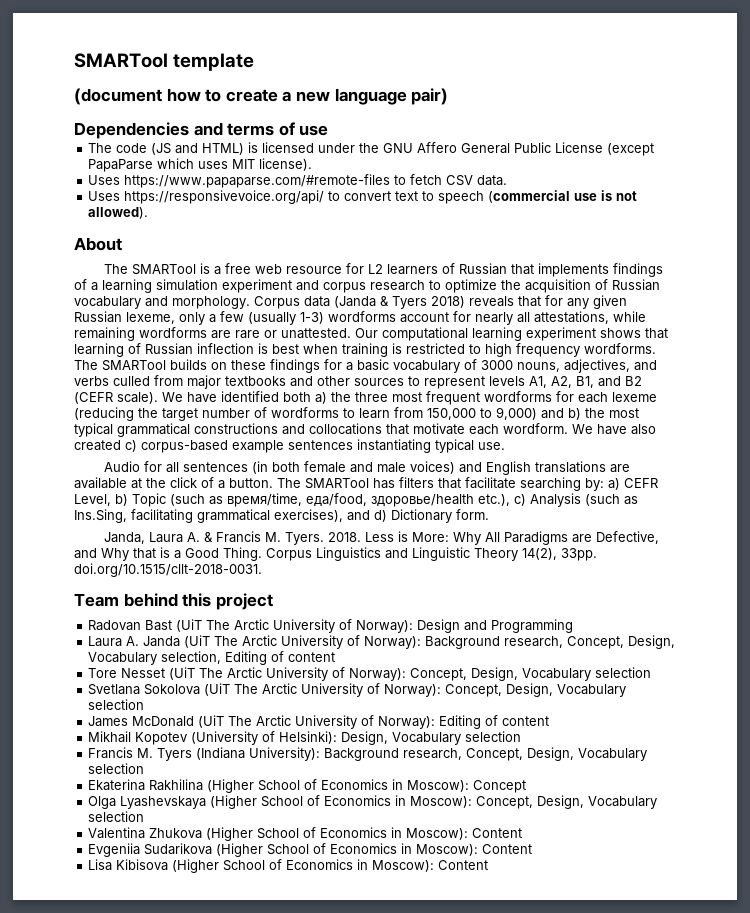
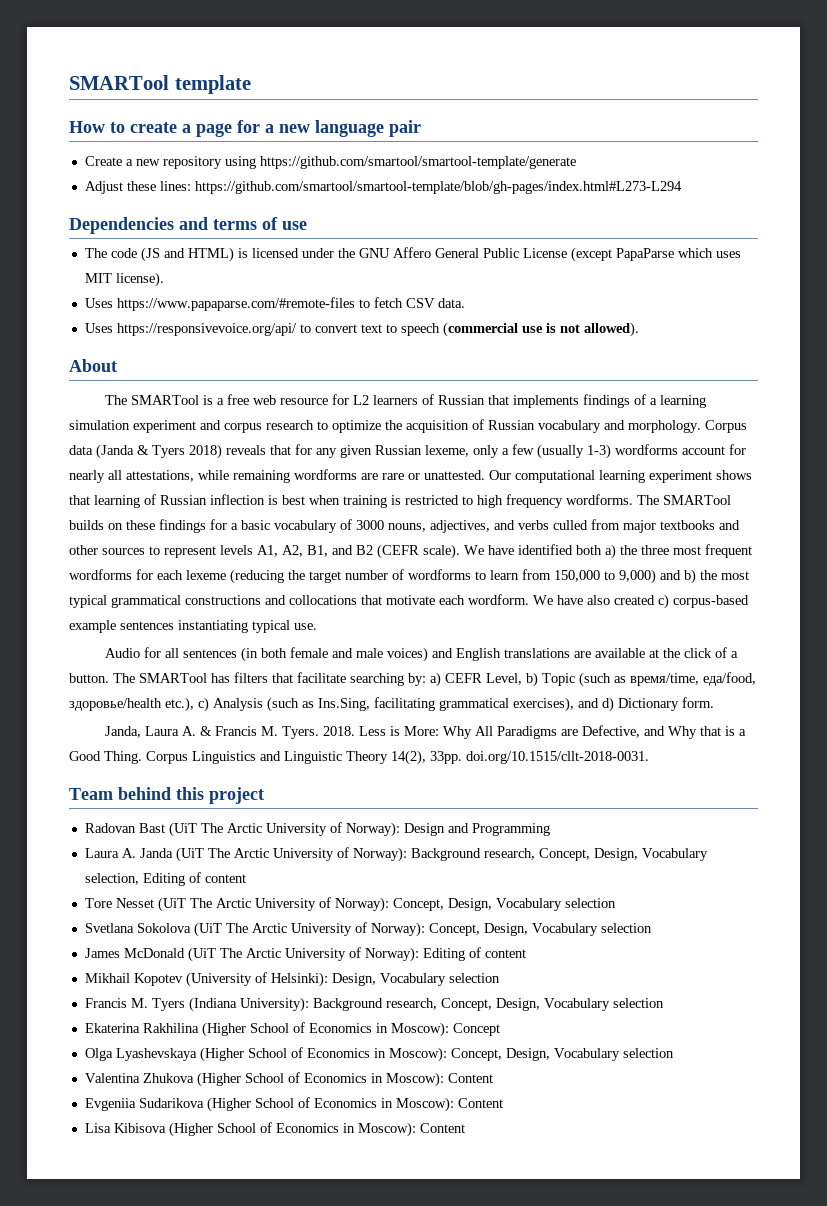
- (document how to create a new language pair)
+ How to create a page for a new language pair
+ Create a new repository using https://github.com/smartool/smartool-template/generate
+ Adjust these lines: https://github.com/smartool/smartool-template/blob/gh-pages/index.html#L273-L294

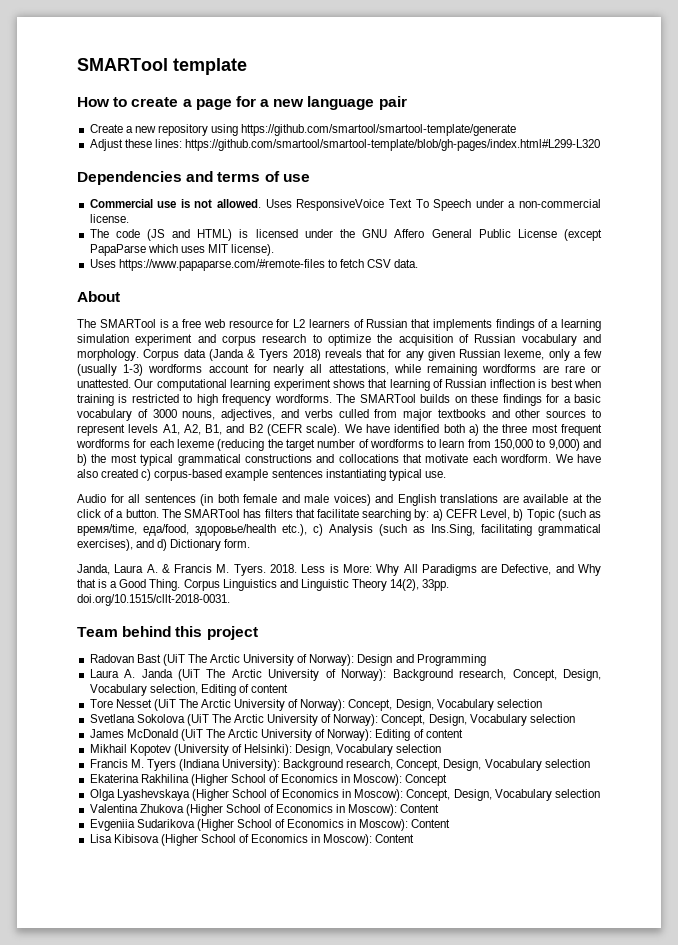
- Adjust these lines: https://github.com/smartool/smartool-template/blob/gh-pages/index.html#L273-L294
+ Adjust these lines: https://github.com/smartool/smartool-template/blob/gh-pages/index.html#L299-L320
+ Commercial use is not allowed. Uses ResponsiveVoice Text To Speech under a non-commercial license.
- Uses https://responsivevoice.org/api/ to convert text to speech (commercial use is not allowed).

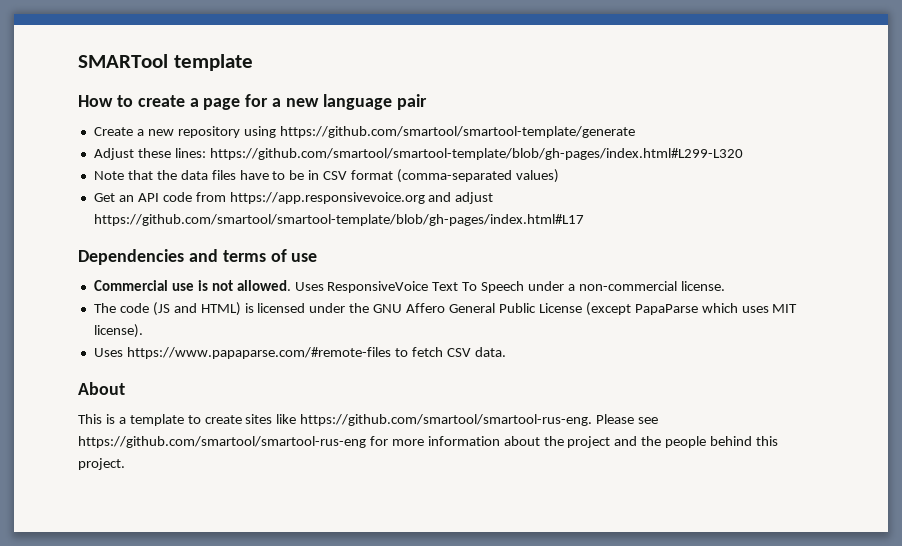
+ Note that the data files have to be in CSV format (comma-separated values)
+ Get an API code from https://app.responsivevoice.org and adjust https://github.com/smartool/smartool-template/blob/gh-pages/index.html#L17
- The SMARTool is a free web resource for L2 learners of Russian that implements findings of a learning simulation experiment and corpus research to optimize the acquisition of Russian vocabulary and morphology. Corpus data (Janda & Tyers 2018) reveals that for any given Russian lexeme, only a few (usually 1-3) wordforms account for nearly all attestations, while remaining wordforms are rare or unattested. Our computational learning experiment shows that learning of Russian inflection is best when training is restricted to high frequency wordforms. The SMARTool builds on these findings for a basic vocabulary of 3000 nouns, adjectives, and verbs culled from major textbooks and other sources to represent levels A1, A2, B1, and B2 (CEFR scale). We have identified both a) the three most frequent wordforms for each lexeme (reducing the target number of wordforms to learn from 150,000 to 9,000) and b) the most typical grammatical constructions and collocations that motivate each wordform. We have also created c) corpus-based example sentences instantiating typical use.
- Audio for all sentences (in both female and male voices) and English translations are available at the click of a button. The SMARTool has filters that facilitate searching by: a) CEFR Level, b) Topic (such as время/time, еда/food, здоровье/health etc.), c) Analysis (such as Ins.Sing, facilitating grammatical exercises), and d) Dictionary form.
- Janda, Laura A. & Francis M. Tyers. 2018. Less is More: Why All Paradigms are Defective, and Why that is a Good Thing. Corpus Linguistics and Linguistic Theory 14(2), 33pp. doi.org/10.1515/cllt-2018-0031.
- Team behind this project
- Radovan Bast (UiT The Arctic University of Norway): Design and Programming
- Laura A. Janda (UiT The Arctic University of Norway): Background research, Concept, Design, Vocabulary selection, Editing of content
- Tore Nesset (UiT The Arctic University of Norway): Concept, Design, Vocabulary selection
- Svetlana Sokolova (UiT The Arctic University of Norway): Concept, Design, Vocabulary selection
- James McDonald (UiT The Arctic University of Norway): Editing of content
- Mikhail Kopotev (University of Helsinki): Design, Vocabulary selection
- Francis M. Tyers (Indiana University): Background research, Concept, Design, Vocabulary selection
- Ekaterina Rakhilina (Higher School of Economics in Moscow): Concept
- Olga Lyashevskaya (Higher School of Economics in Moscow): Concept, Design, Vocabulary selection
- Valentina Zhukova (Higher School of Economics in Moscow): Content
- Evgeniia Sudarikova (Higher School of Economics in Moscow): Content
- Lisa Kibisova (Higher School of Economics in Moscow): Content
+ This is a template to create sites like https://github.com/smartool/smartool-rus-eng. Please see https://github.com/smartool/smartool-rus-eng for more information about the project and the people behind this project.

